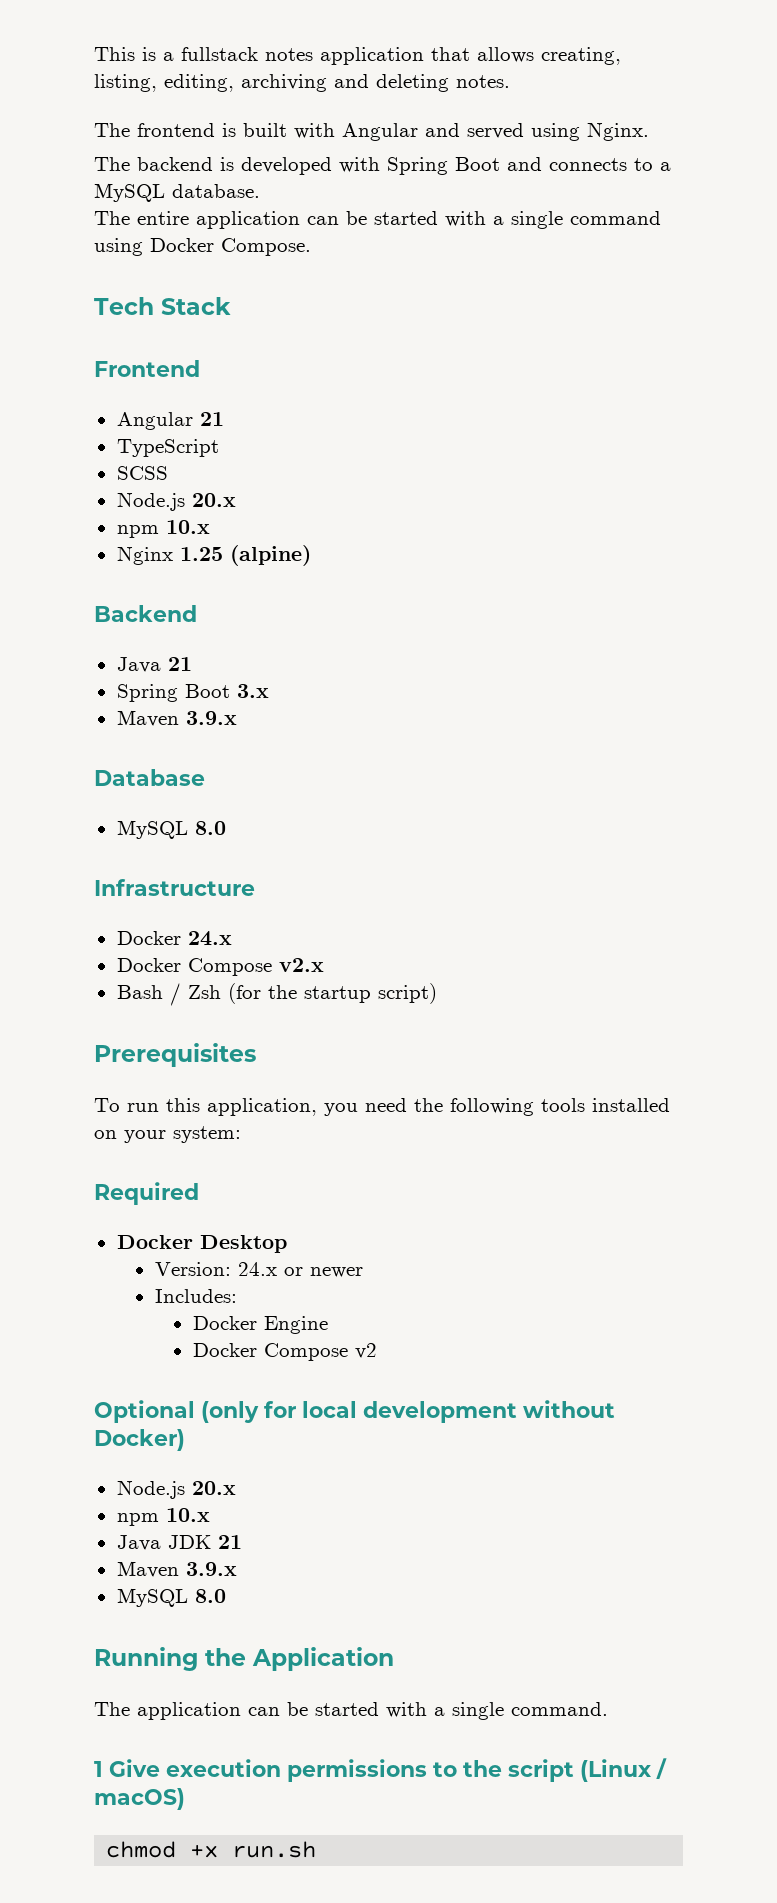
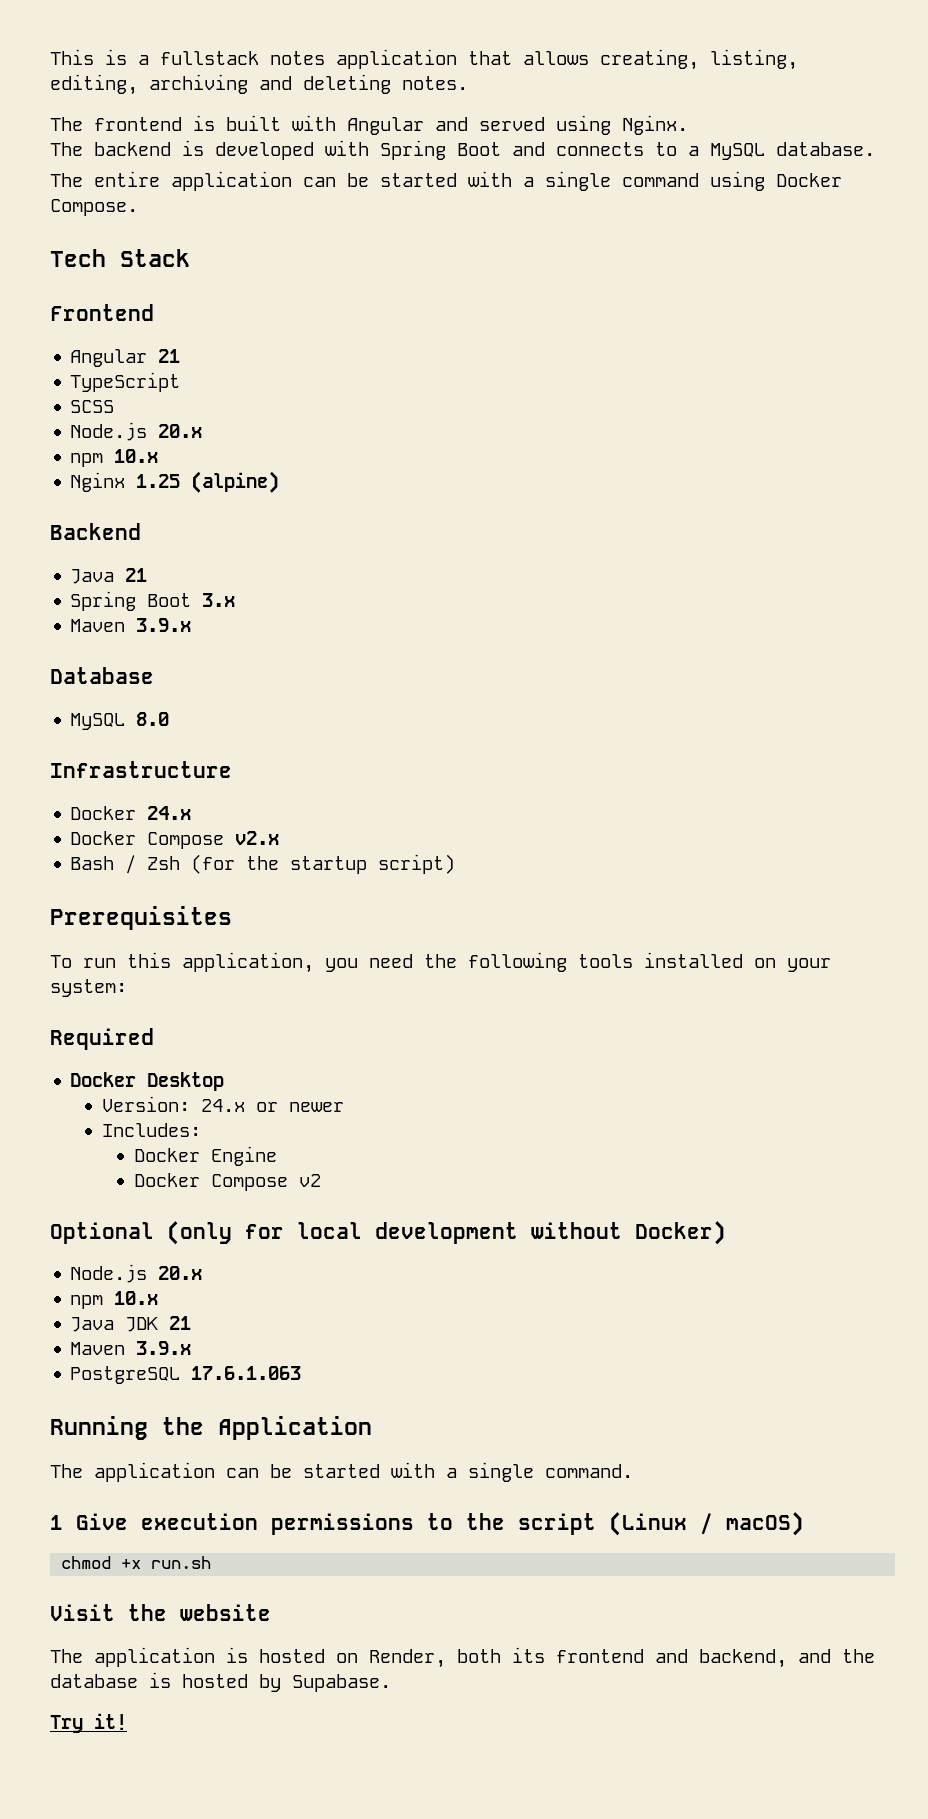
  Java JDK 21
  Maven 3.9.x
- MySQL 8.0
+ PostgreSQL 17.6.1.063
+ Visit the website
+ The application is hosted on Render, both its frontend and backend, and the database is hosted by Supabase.
+ Try it!

